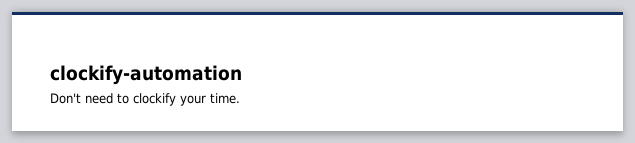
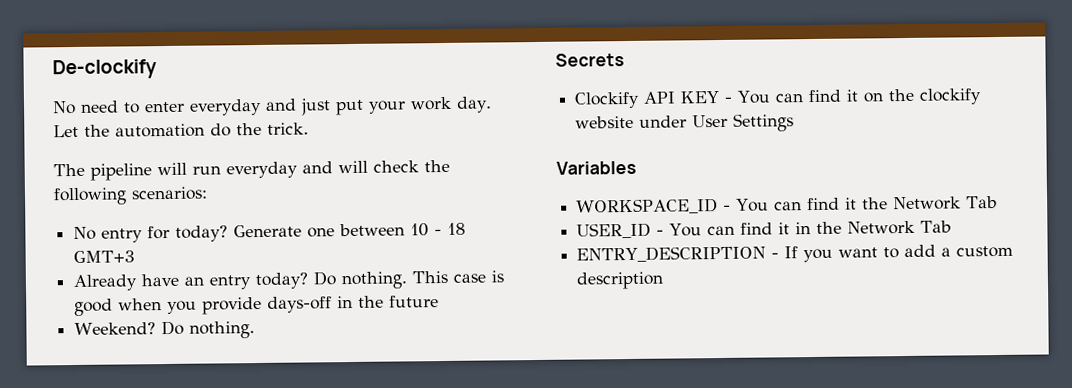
- clockify-automation
- Don't need to clockify your time.
+ De-clockify
+ No need to enter everyday and just put your work day. Let the automation do the trick.
+ The pipeline will run everyday and will check the following scenarios:
+ No entry for today? Generate one between 10 - 18 GMT+3
+ Already have an entry today? Do nothing. This case is good when you provide days-off in the future
+ Weekend? Do nothing.
+ Secrets
+ Clockify API KEY - You can find it on the clockify website under User Settings
+ Variables
+ WORKSPACE_ID - You can find it the Network Tab
+ USER_ID - You can find it in the Network Tab
+ ENTRY_DESCRIPTION - If you want to add a custom description

